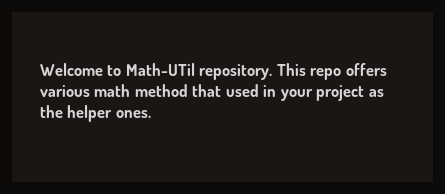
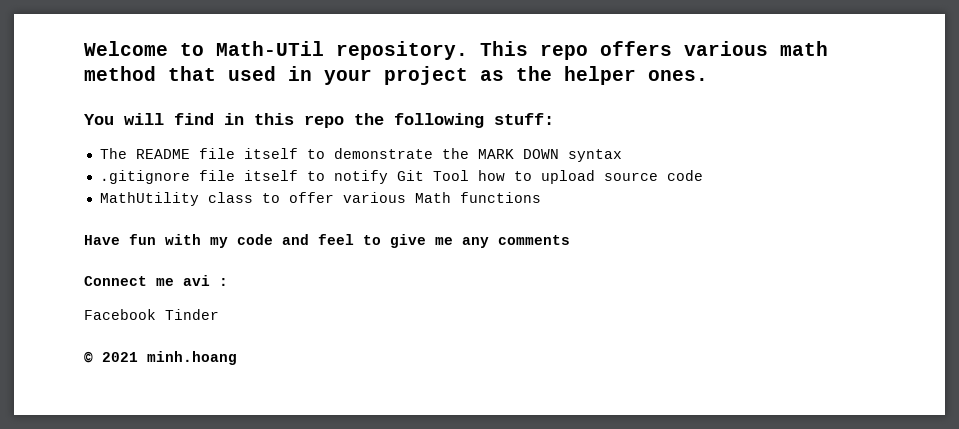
+ You will find in this repo the following stuff:
+ The README file itself to demonstrate the MARK DOWN syntax
+ .gitignore file itself to notify Git Tool how to upload source code
+ MathUtility class to offer various Math functions
+ Have fun with my code and feel to give me any comments
+ Connect me avi :
+ Facebook Tinder
+ © 2021 minh.hoang

